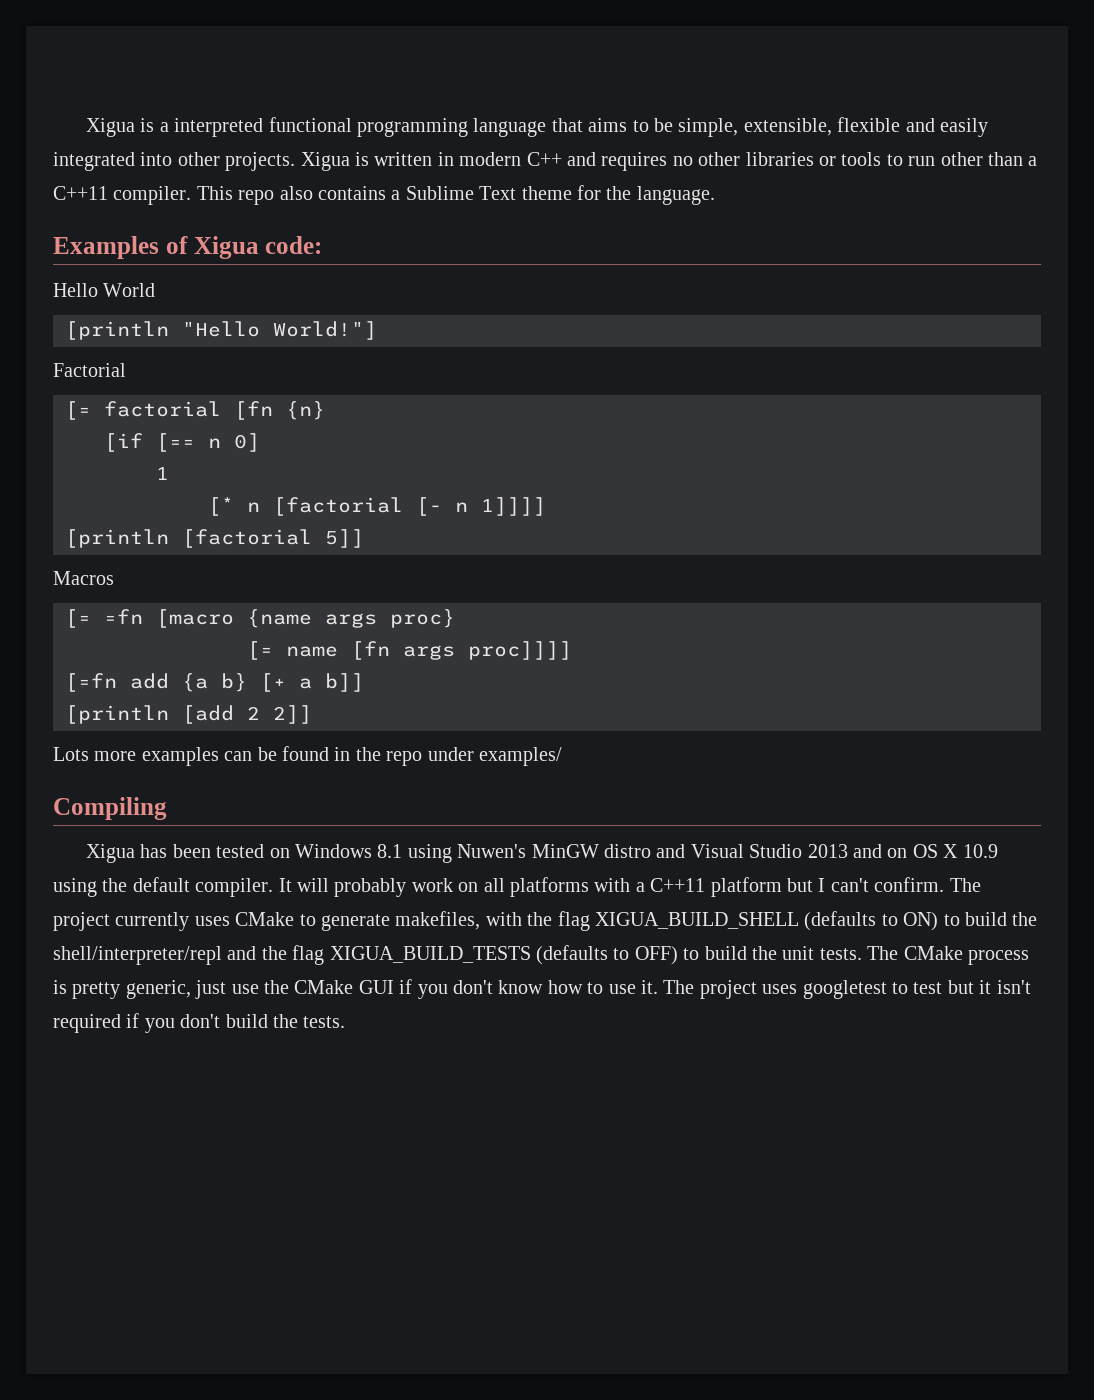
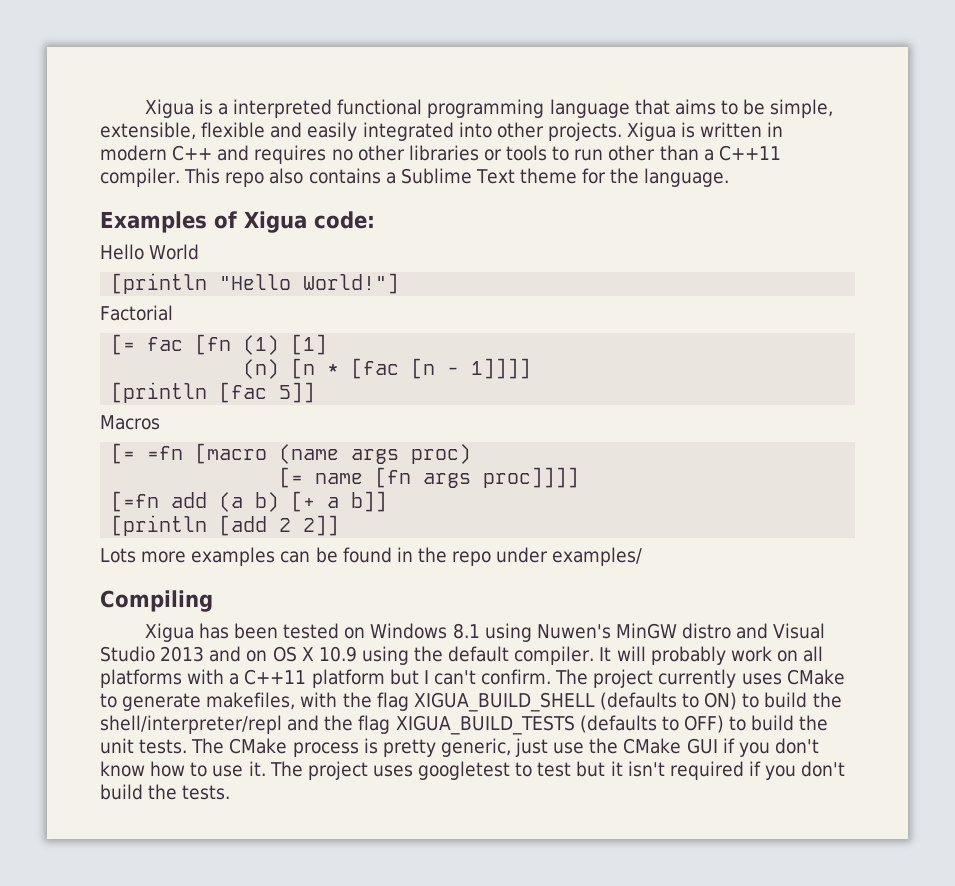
- [= factorial [fn {n}
- [if [== n 0]
- 1
- [* n [factorial [- n 1]]]]
+ [= fac [fn (1) [1]
+ (n) [n * [fac [n - 1]]]]
- [println [factorial 5]]
+ [println [fac 5]]
- [= =fn [macro {name args proc}
+ [= =fn [macro (name args proc)
- [=fn add {a b} [+ a b]]
+ [=fn add (a b) [+ a b]]

